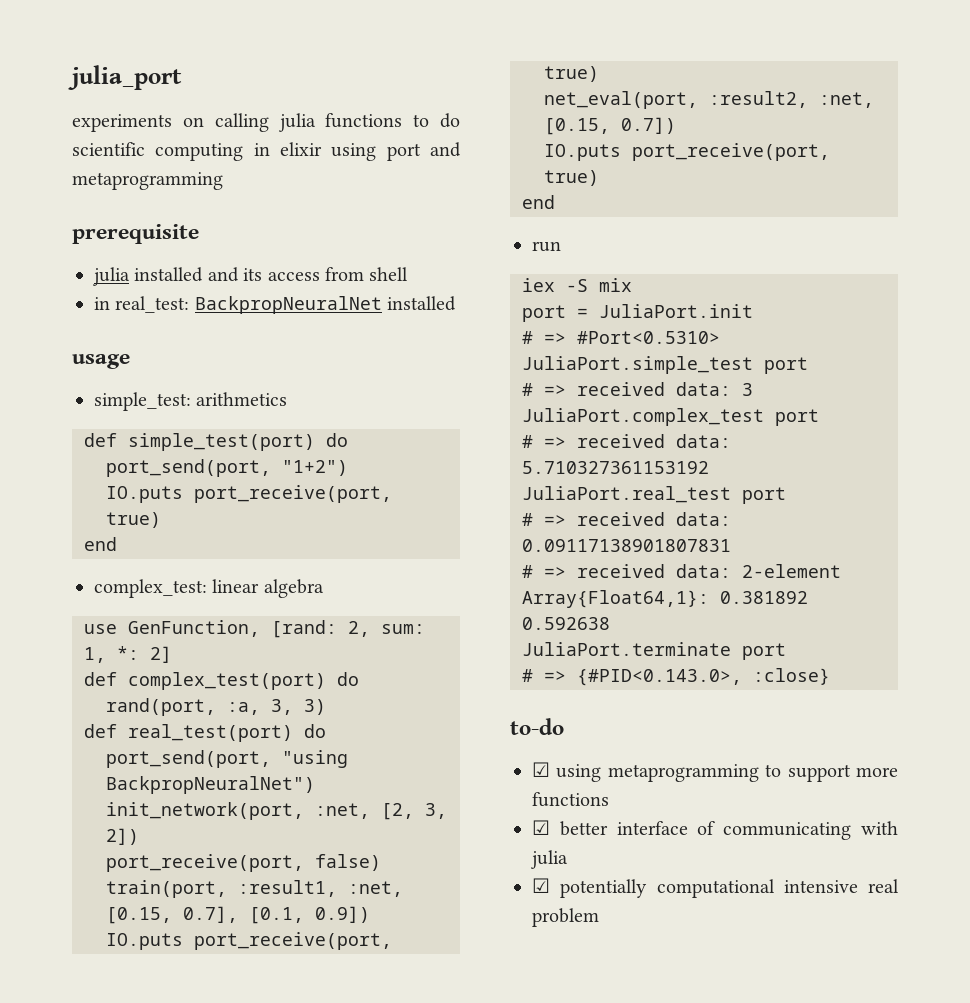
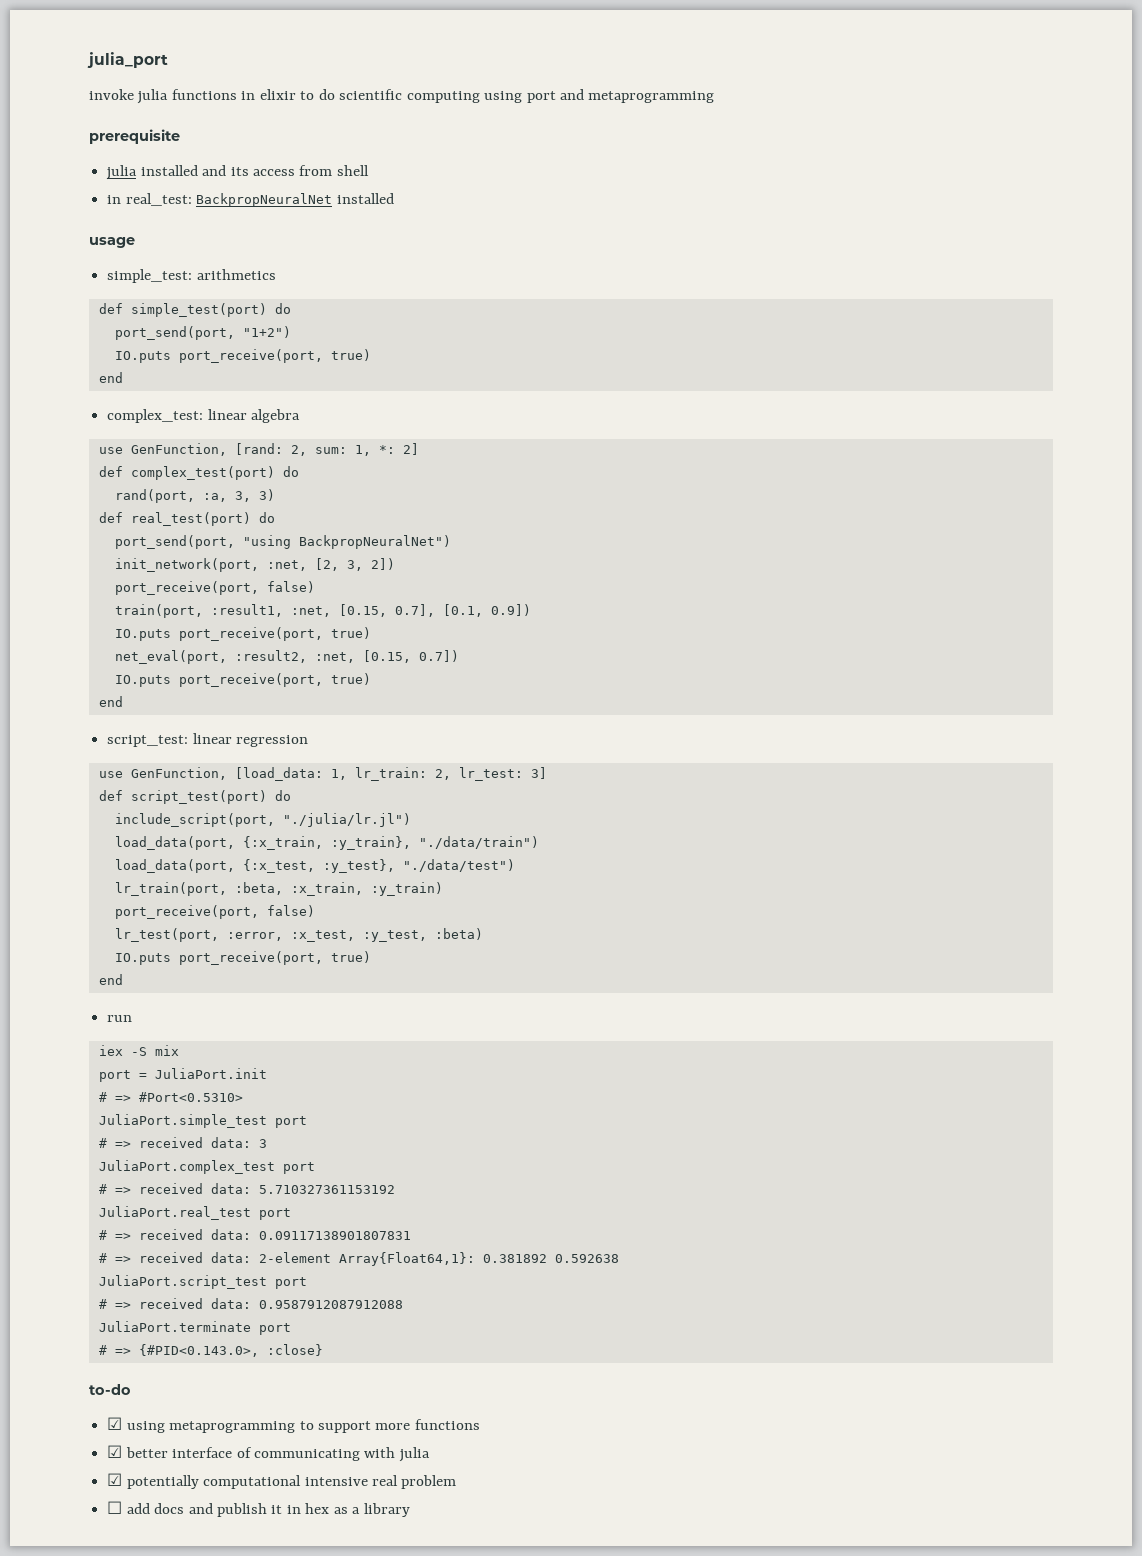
- experiments on calling julia functions to do scientific computing in elixir using port and metaprogramming
+ invoke julia functions in elixir to do scientific computing using port and metaprogramming
+ script_test: linear regression
+ use GenFunction, [load_data: 1, lr_train: 2, lr_test: 3]
+ def script_test(port) do
+ include_script(port, "./julia/lr.jl")
+ load_data(port, {:x_train, :y_train}, "./data/train")
+ load_data(port, {:x_test, :y_test}, "./data/test")
+ lr_train(port, :beta, :x_train, :y_train)
+ port_receive(port, false)
+ lr_test(port, :error, :x_test, :y_test, :beta)
+ IO.puts port_receive(port, true)
+ end
+ JuliaPort.script_test port
+ # => received data: 0.9587912087912088
+ ☐ add docs and publish it in hex as a library

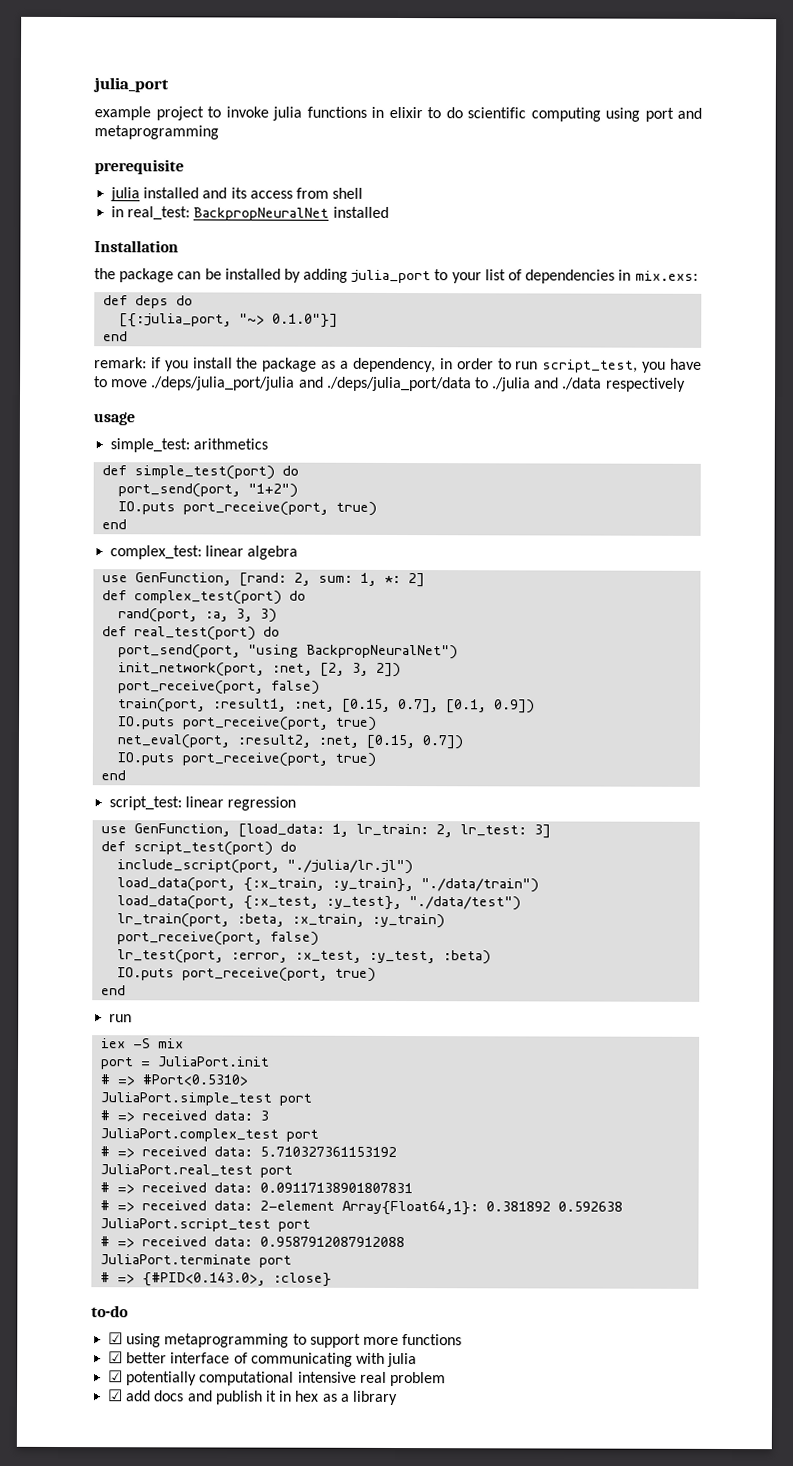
- invoke julia functions in elixir to do scientific computing using port and metaprogramming
+ example project to invoke julia functions in elixir to do scientific computing using port and metaprogramming
+ Installation
+ the package can be installed by adding julia_port to your list of dependencies in mix.exs:
+ def deps do
+ [{:julia_port, "~> 0.1.0"}]
+ end
+ remark: if you install the package as a dependency, in order to run script_test, you have to move ./deps/julia_port/julia and ./deps/julia_port/data to ./julia and ./data respectively
- ☐ add docs and publish it in hex as a library
+ ☑ add docs and publish it in hex as a library

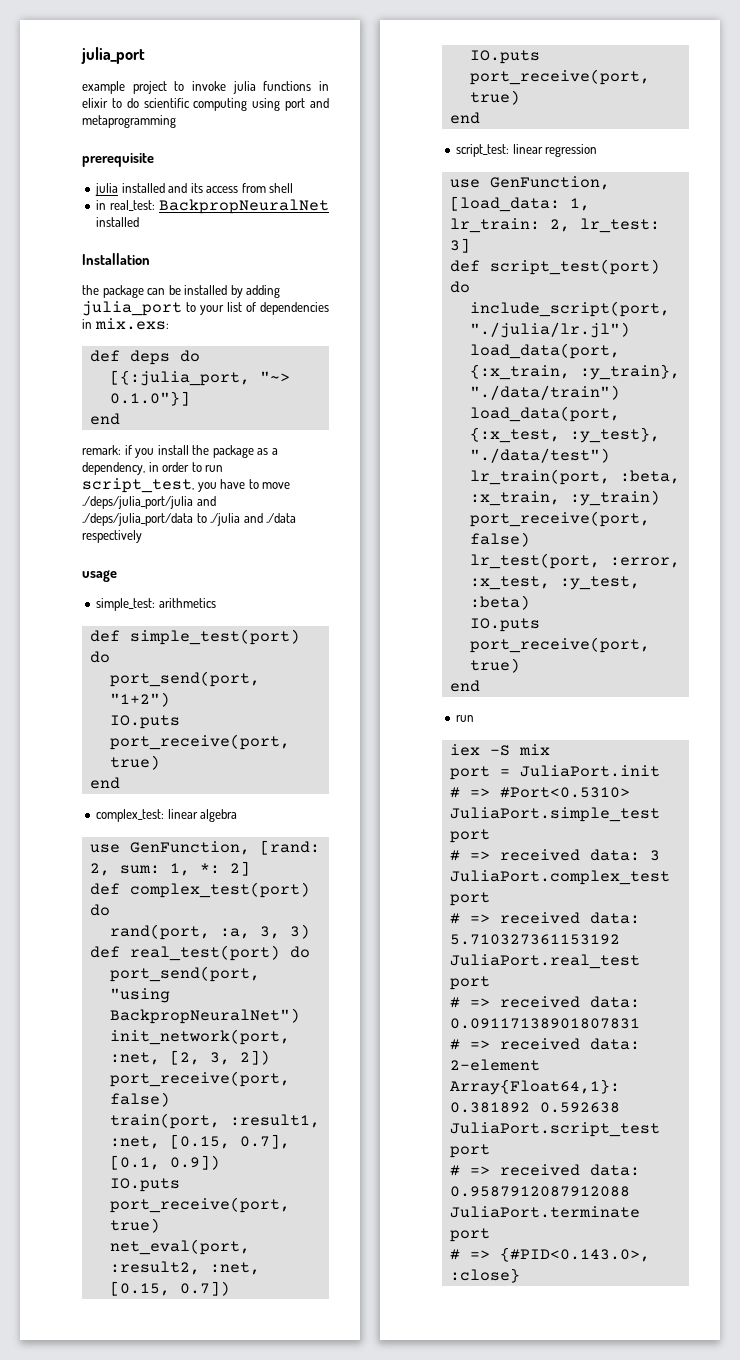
- to-do
- ☑ using metaprogramming to support more functions
- ☑ better interface of communicating with julia
- ☑ potentially computational intensive real problem
- ☑ add docs and publish it in hex as a library

